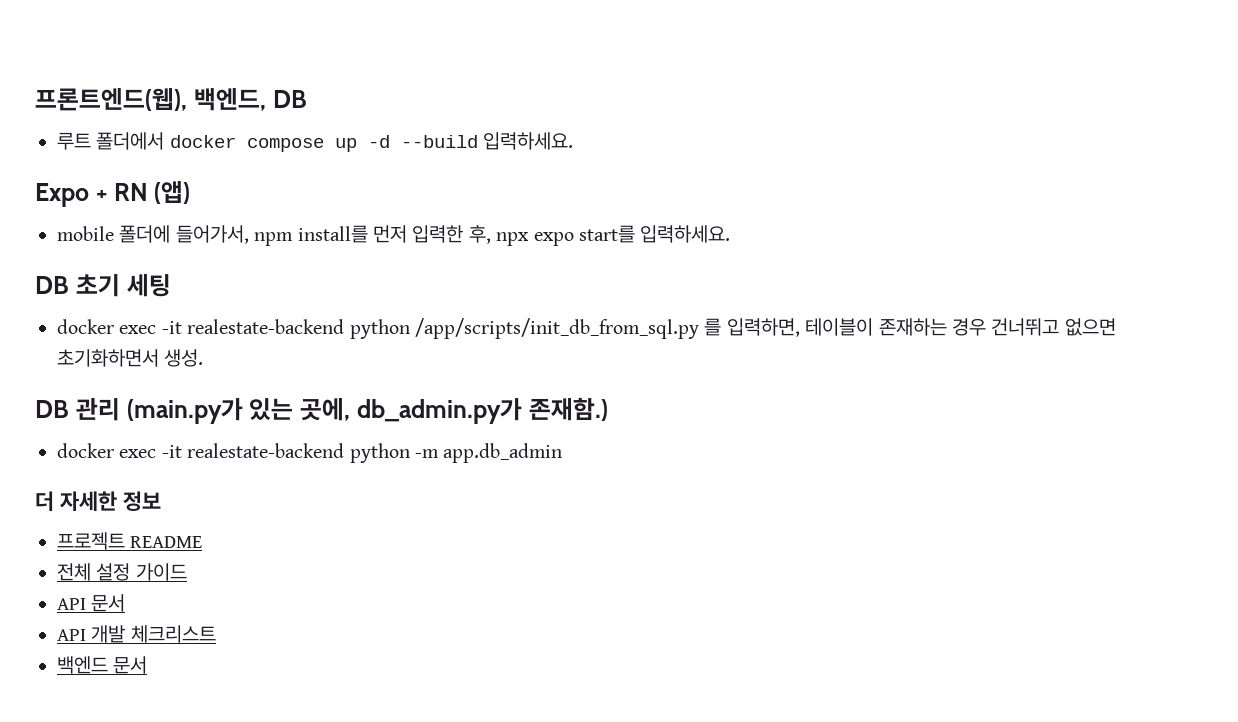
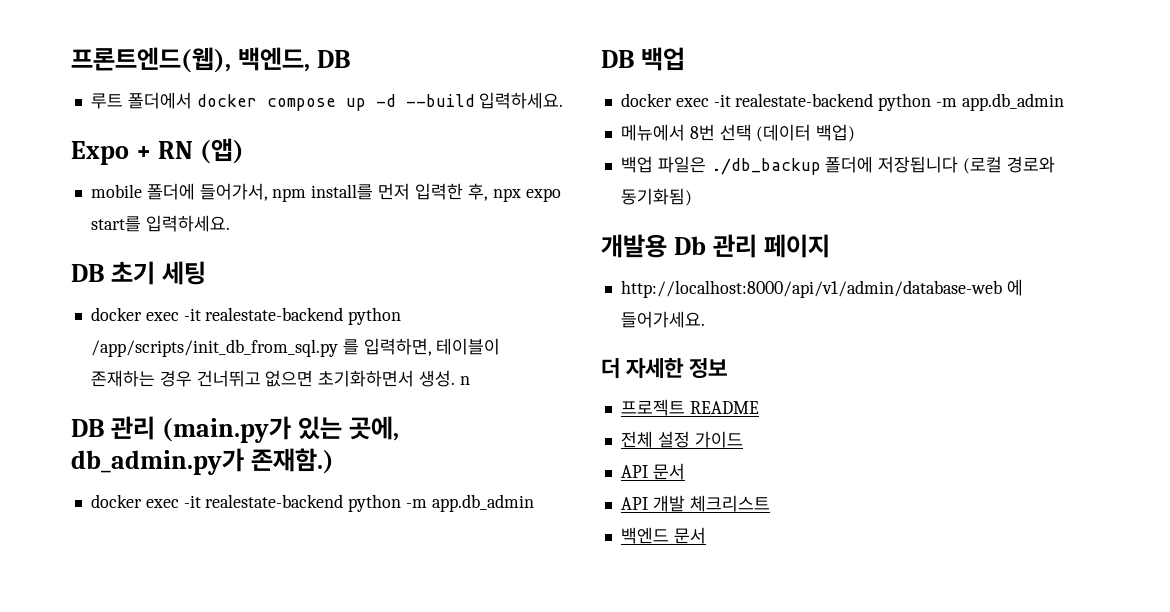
- docker exec -it realestate-backend python /app/scripts/init_db_from_sql.py 를 입력하면, 테이블이 존재하는 경우 건너뛰고 없으면 초기화하면서 생성.
+ docker exec -it realestate-backend python /app/scripts/init_db_from_sql.py 를 입력하면, 테이블이 존재하는 경우 건너뛰고 없으면 초기화하면서 생성. n
+ DB 백업
+ docker exec -it realestate-backend python -m app.db_admin
+ 메뉴에서 8번 선택 (데이터 백업)
+ 백업 파일은 ./db_backup 폴더에 저장됩니다 (로컬 경로와 동기화됨)
+ 개발용 Db 관리 페이지
+ http://localhost:8000/api/v1/admin/database-web 에 들어가세요.

